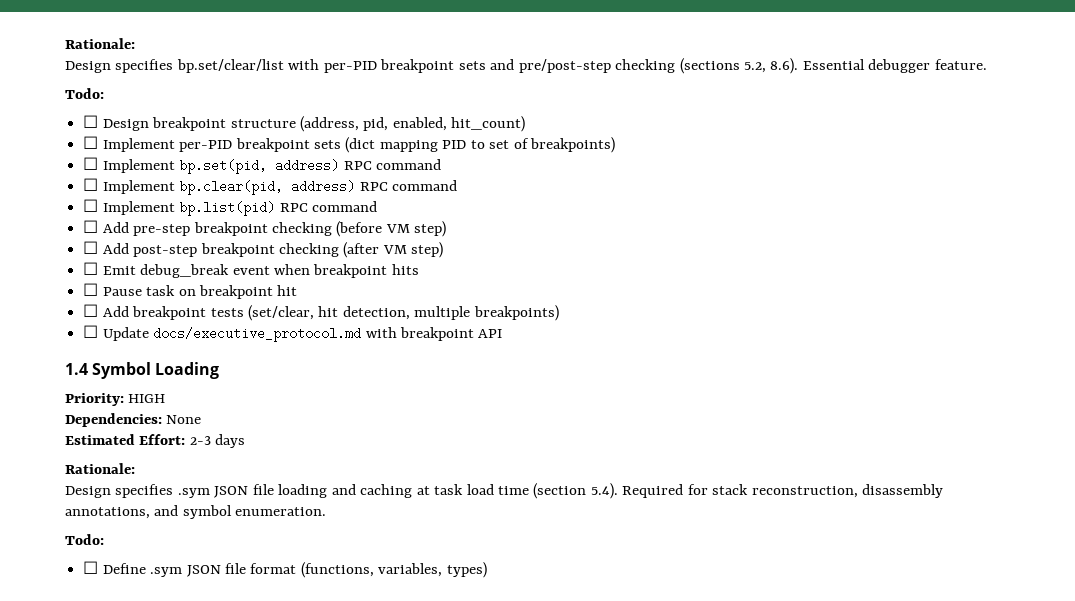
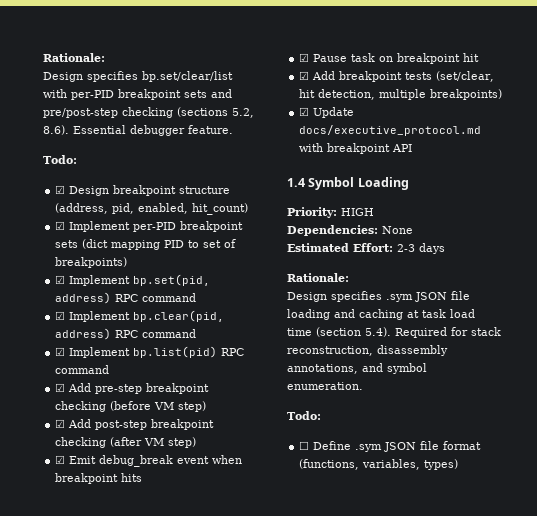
- ☐ Design breakpoint structure (address, pid, enabled, hit_count)
+ ☑ Design breakpoint structure (address, pid, enabled, hit_count)
- ☐ Implement per-PID breakpoint sets (dict mapping PID to set of breakpoints)
+ ☑ Implement per-PID breakpoint sets (dict mapping PID to set of breakpoints)
- ☐ Implement bp.set(pid, address) RPC command
+ ☑ Implement bp.set(pid, address) RPC command
- ☐ Implement bp.clear(pid, address) RPC command
+ ☑ Implement bp.clear(pid, address) RPC command
- ☐ Implement bp.list(pid) RPC command
+ ☑ Implement bp.list(pid) RPC command
- ☐ Add pre-step breakpoint checking (before VM step)
+ ☑ Add pre-step breakpoint checking (before VM step)
- ☐ Add post-step breakpoint checking (after VM step)
+ ☑ Add post-step breakpoint checking (after VM step)
- ☐ Emit debug_break event when breakpoint hits
+ ☑ Emit debug_break event when breakpoint hits
- ☐ Pause task on breakpoint hit
+ ☑ Pause task on breakpoint hit
- ☐ Add breakpoint tests (set/clear, hit detection, multiple breakpoints)
+ ☑ Add breakpoint tests (set/clear, hit detection, multiple breakpoints)
- ☐ Update docs/executive_protocol.md with breakpoint API
+ ☑ Update docs/executive_protocol.md with breakpoint API

